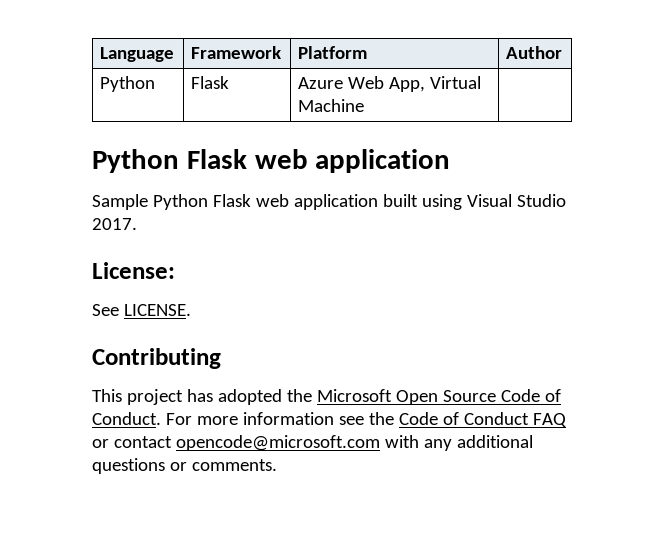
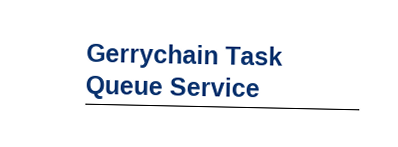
- Language | Framework | Platform | Author
- Python | Flask | Azure Web App, Virtual Machine |
- Python Flask web application
- Sample Python Flask web application built using Visual Studio 2017.
- License:
- See LICENSE.
- Contributing
- This project has adopted the Microsoft Open Source Code of Conduct. For more information see the Code of Conduct FAQ or contact opencode@microsoft.com with any additional questions or comments.
+ Gerrychain Task Queue Service

